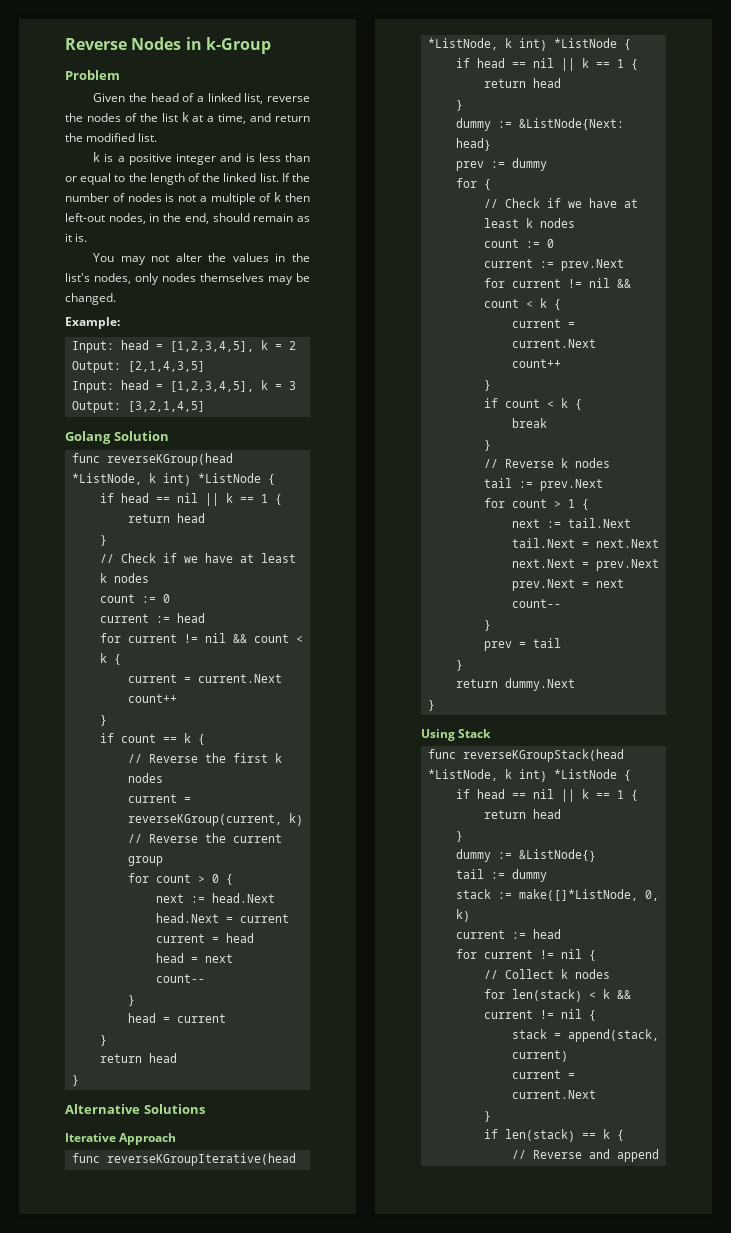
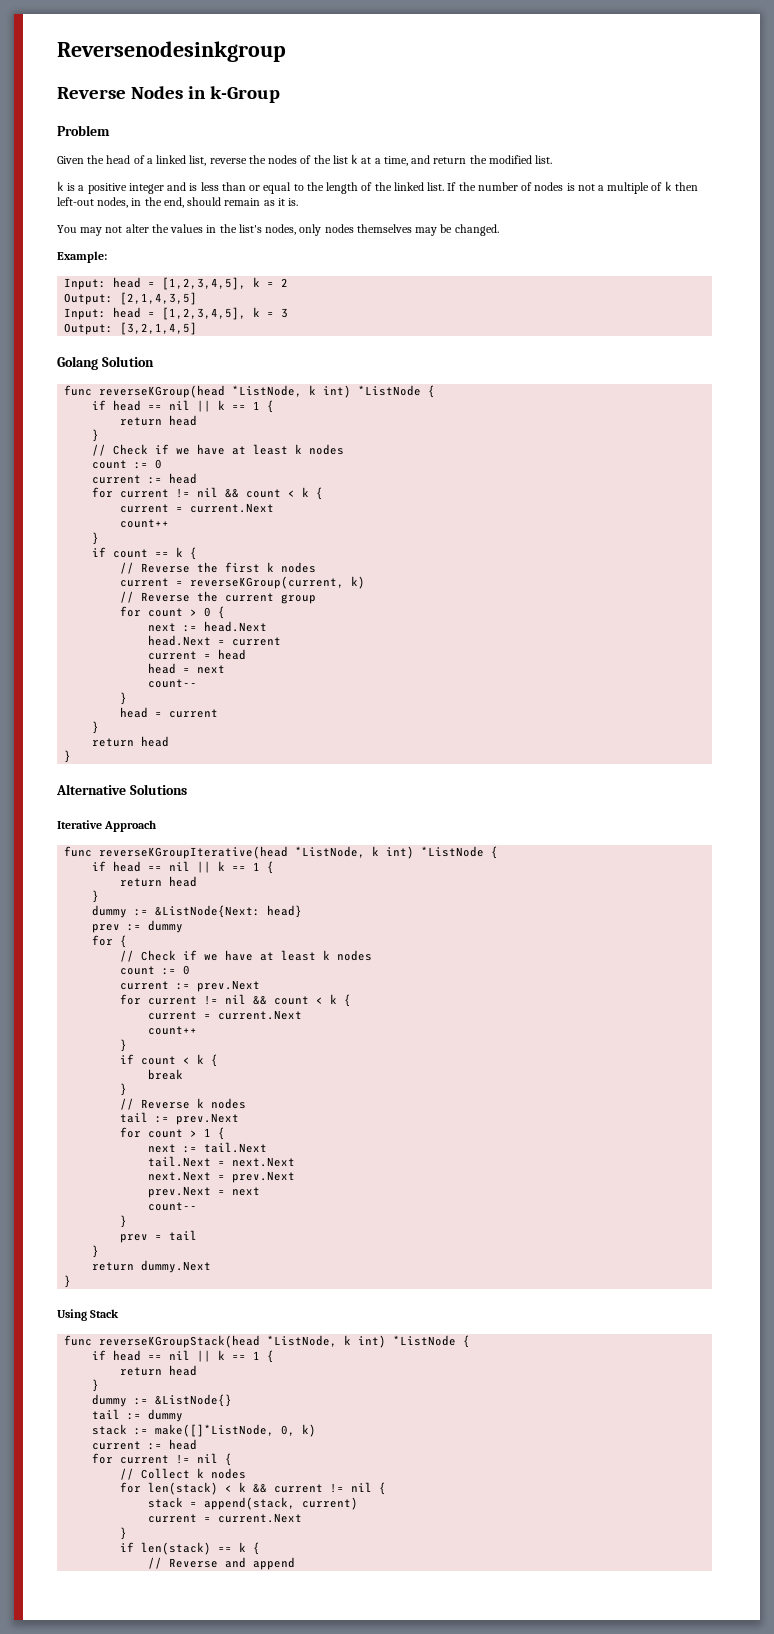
+ Reversenodesinkgroup

